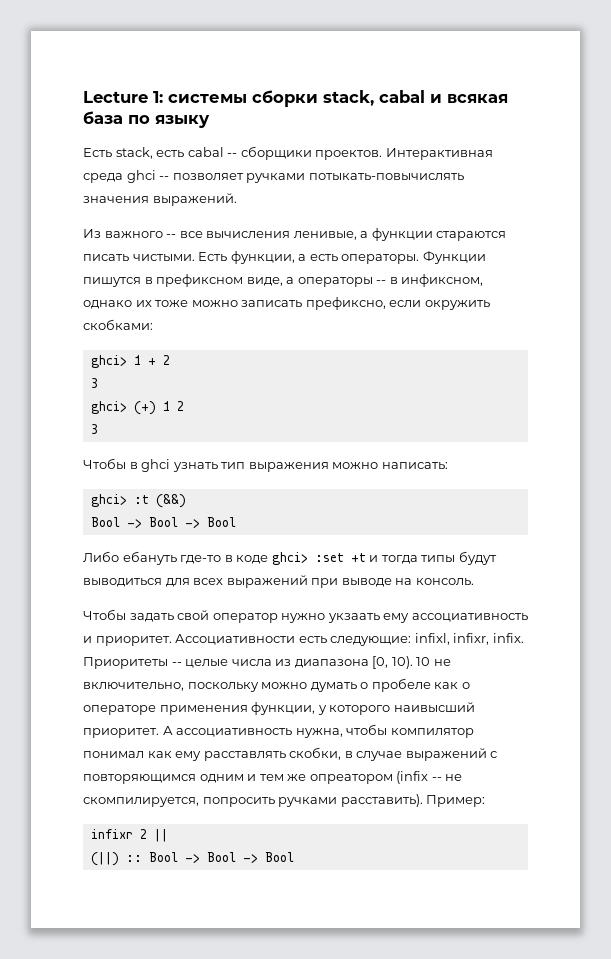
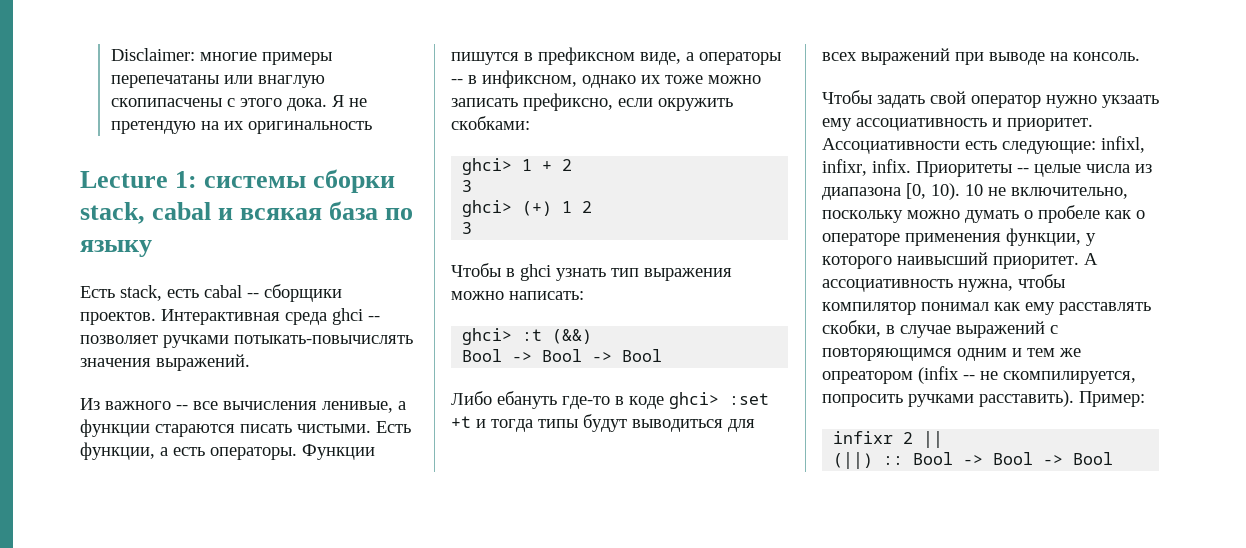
+ Disclaimer: многие примеры перепечатаны или внаглую скопипасчены с этого дока. Я не претендую на их оригинальность

